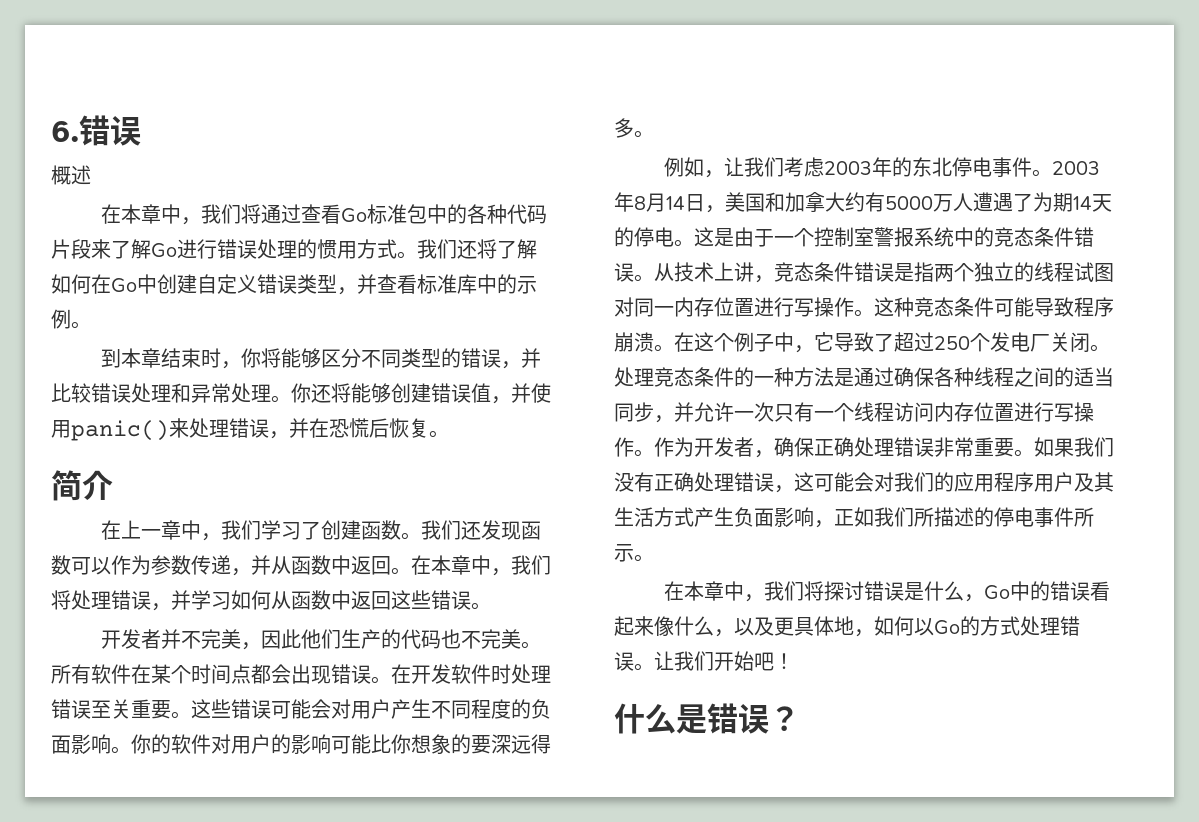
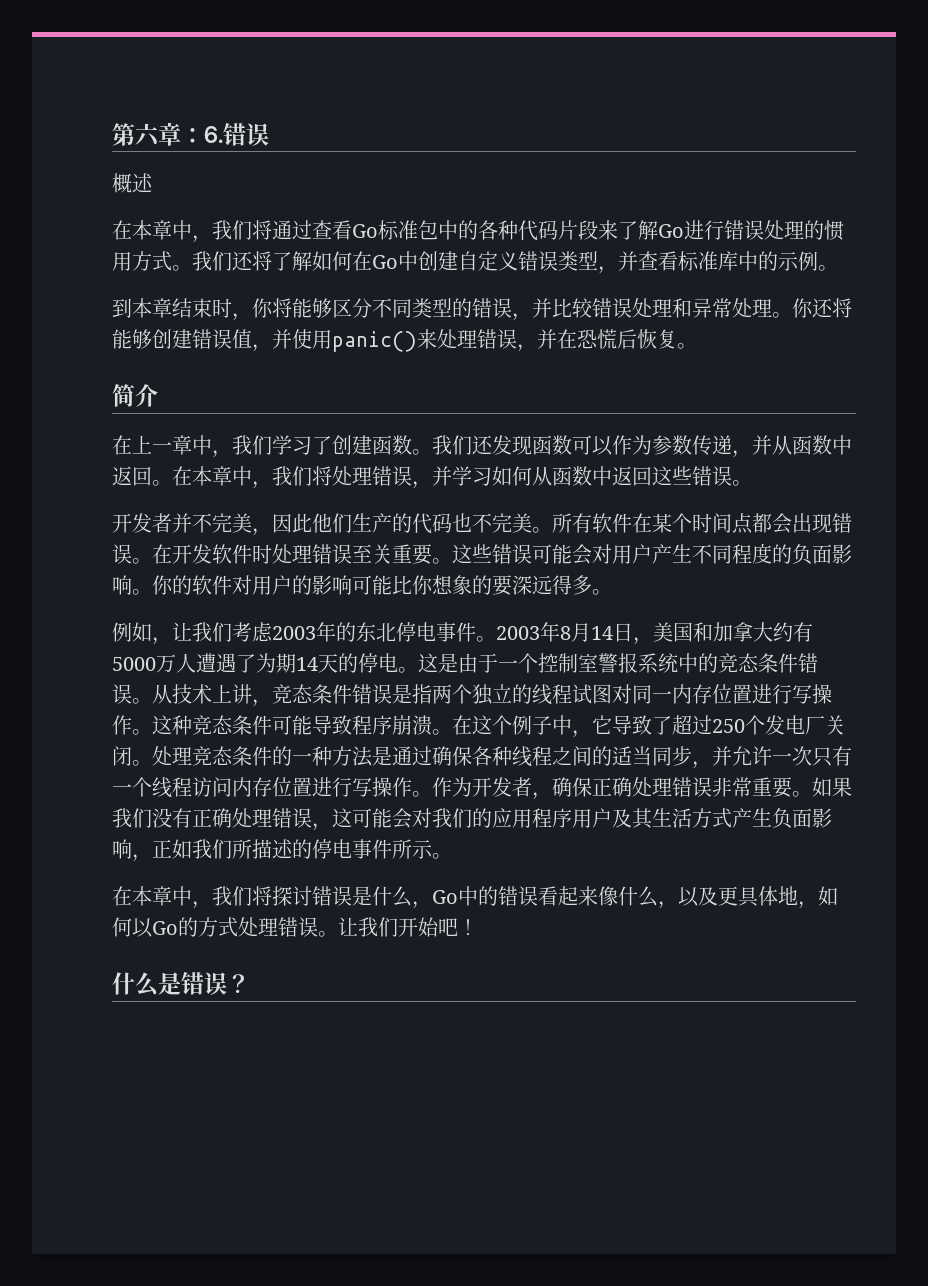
- 6.错误
+ 第六章：6.错误

